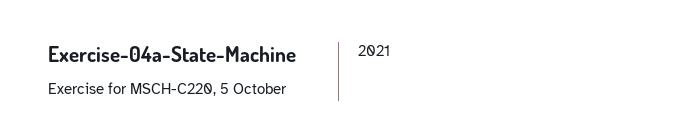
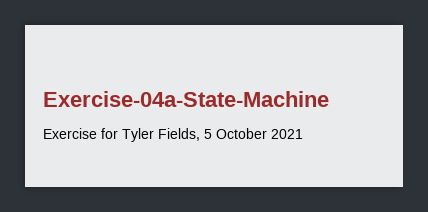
- Exercise for MSCH-C220, 5 October 2021
+ Exercise for Tyler Fields, 5 October 2021

